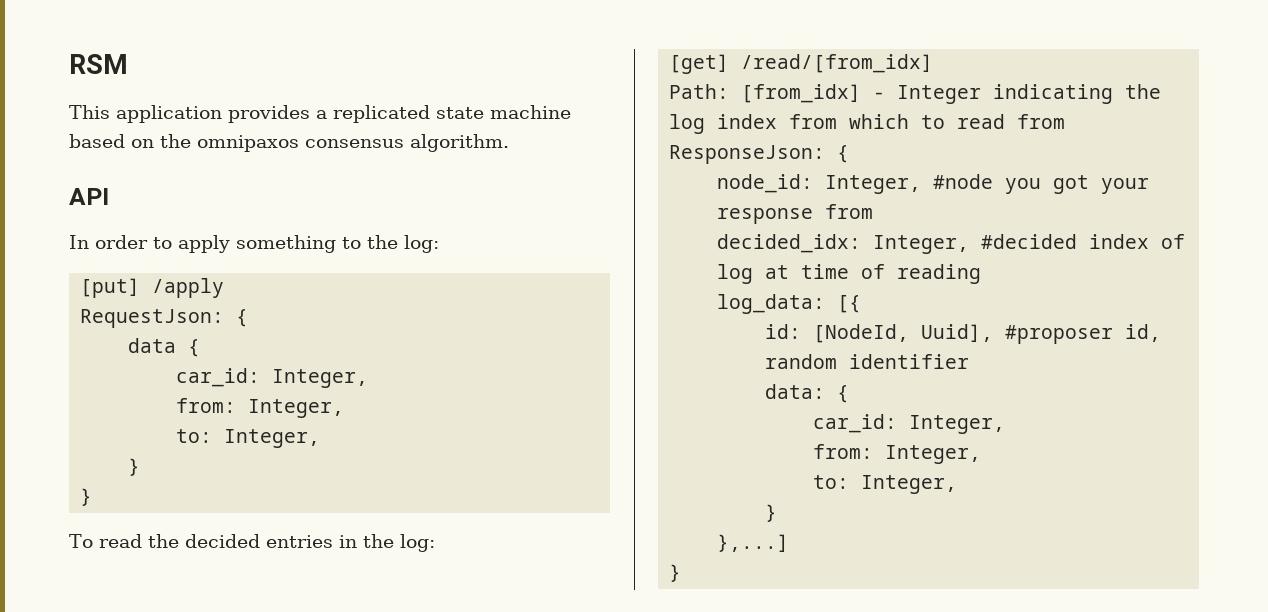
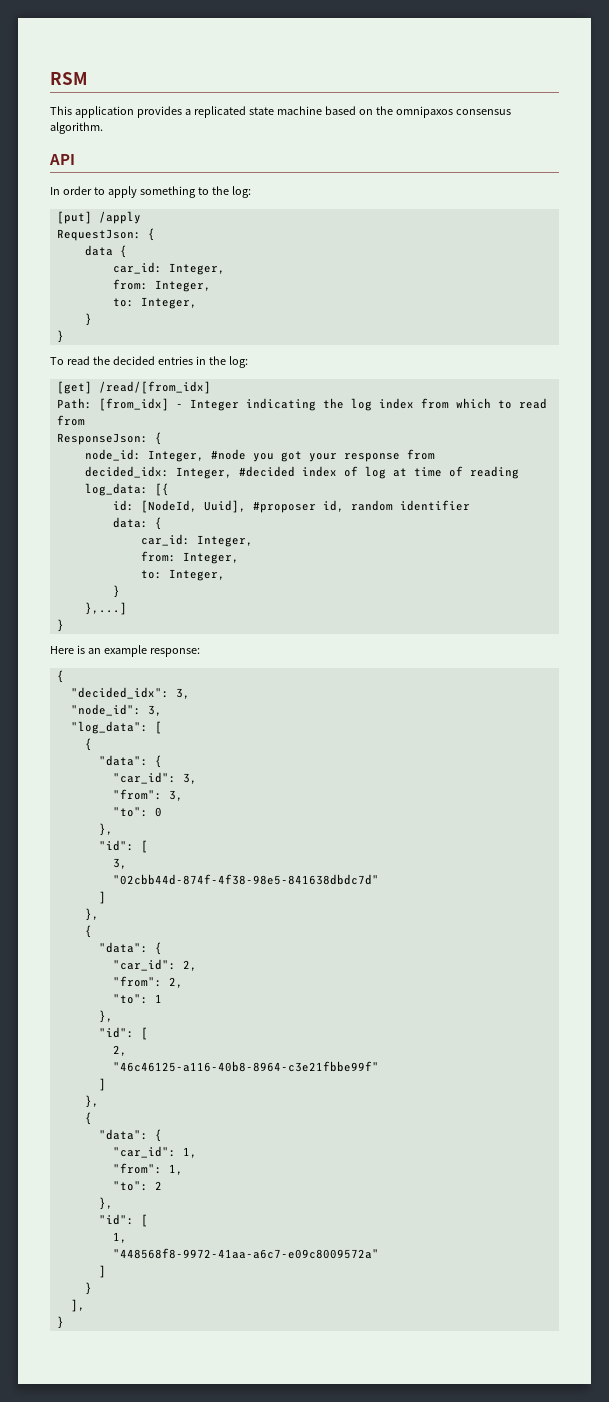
+ Here is an example response:
+ {
+ "decided_idx": 3,
+ "node_id": 3,
+ "log_data": [
+ {
+ "data": {
+ "car_id": 3,
+ "from": 3,
+ "to": 0
+ },
+ "id": [
+ 3,
+ "02cbb44d-874f-4f38-98e5-841638dbdc7d"
+ ]
+ },
+ {
+ "data": {
+ "car_id": 2,
+ "from": 2,
+ "to": 1
+ },
+ "id": [
+ 2,
+ "46c46125-a116-40b8-8964-c3e21fbbe99f"
+ ]
+ },
+ {
+ "data": {
+ "car_id": 1,
+ "from": 1,
+ "to": 2
+ },
+ "id": [
+ 1,
+ "448568f8-9972-41aa-a6c7-e09c8009572a"
+ ]
+ }
+ ],
+ }

